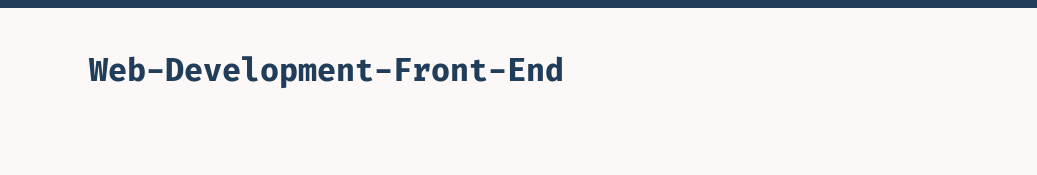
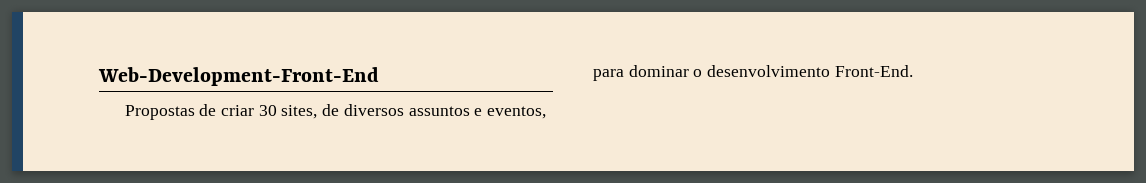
+ Propostas de criar 30 sites, de diversos assuntos e eventos, para dominar o desenvolvimento Front-End.

